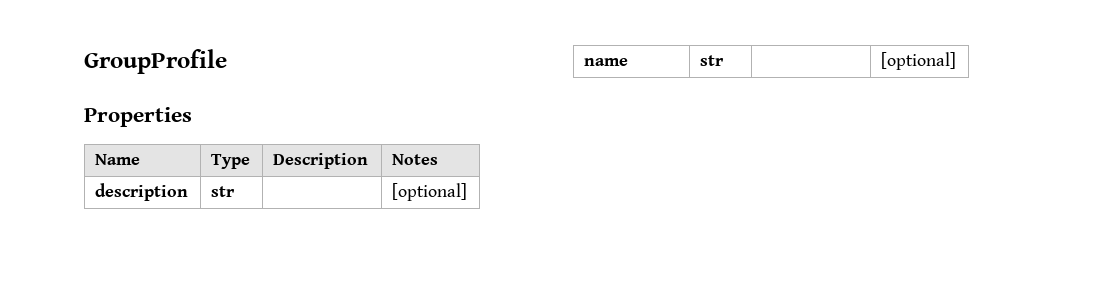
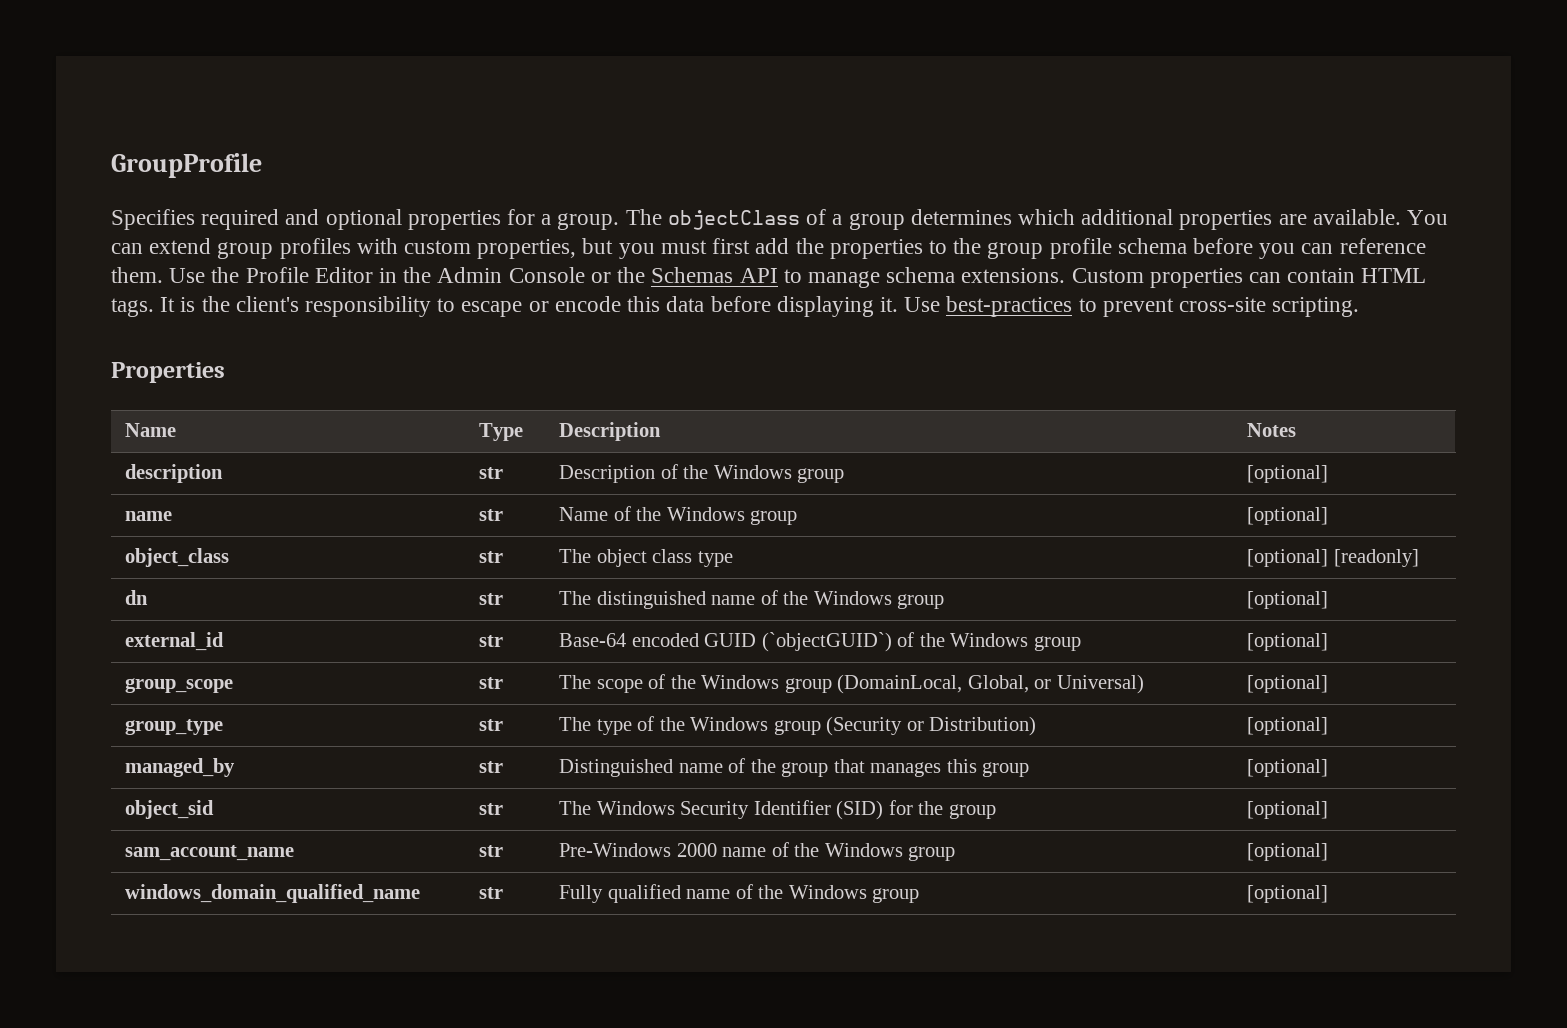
+ Specifies required and optional properties for a group. The objectClass of a group determines which additional properties are available. You can extend group profiles with custom properties, but you must first add the properties to the group profile schema before you can reference them. Use the Profile Editor in the Admin Console or the Schemas API to manage schema extensions. Custom properties can contain HTML tags. It is the client's responsibility to escape or encode this data before displaying it. Use best-practices to prevent cross-site scripting.
- description | str | | [optional]
- name | str | | [optional]
+ description | str | Description of the Windows group | [optional]
+ name | str | Name of the Windows group | [optional]
+ object_class | str | The object class type | [optional] [readonly]
+ dn | str | The distinguished name of the Windows group | [optional]
+ external_id | str | Base-64 encoded GUID (`objectGUID`) of the Windows group | [optional]
+ group_scope | str | The scope of the Windows group (DomainLocal, Global, or Universal) | [optional]
+ group_type | str | The type of the Windows group (Security or Distribution) | [optional]
+ managed_by | str | Distinguished name of the group that manages this group | [optional]
+ object_sid | str | The Windows Security Identifier (SID) for the group | [optional]
+ sam_account_name | str | Pre-Windows 2000 name of the Windows group | [optional]
+ windows_domain_qualified_name | str | Fully qualified name of the Windows group | [optional]

